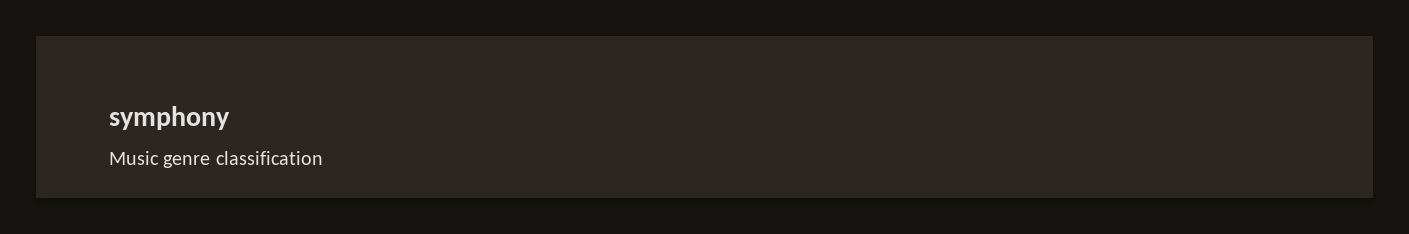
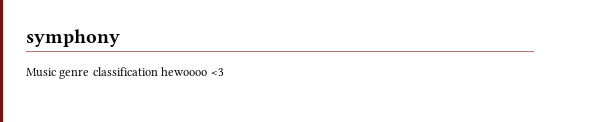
- Music genre classification
+ Music genre classification hewoooo <3

